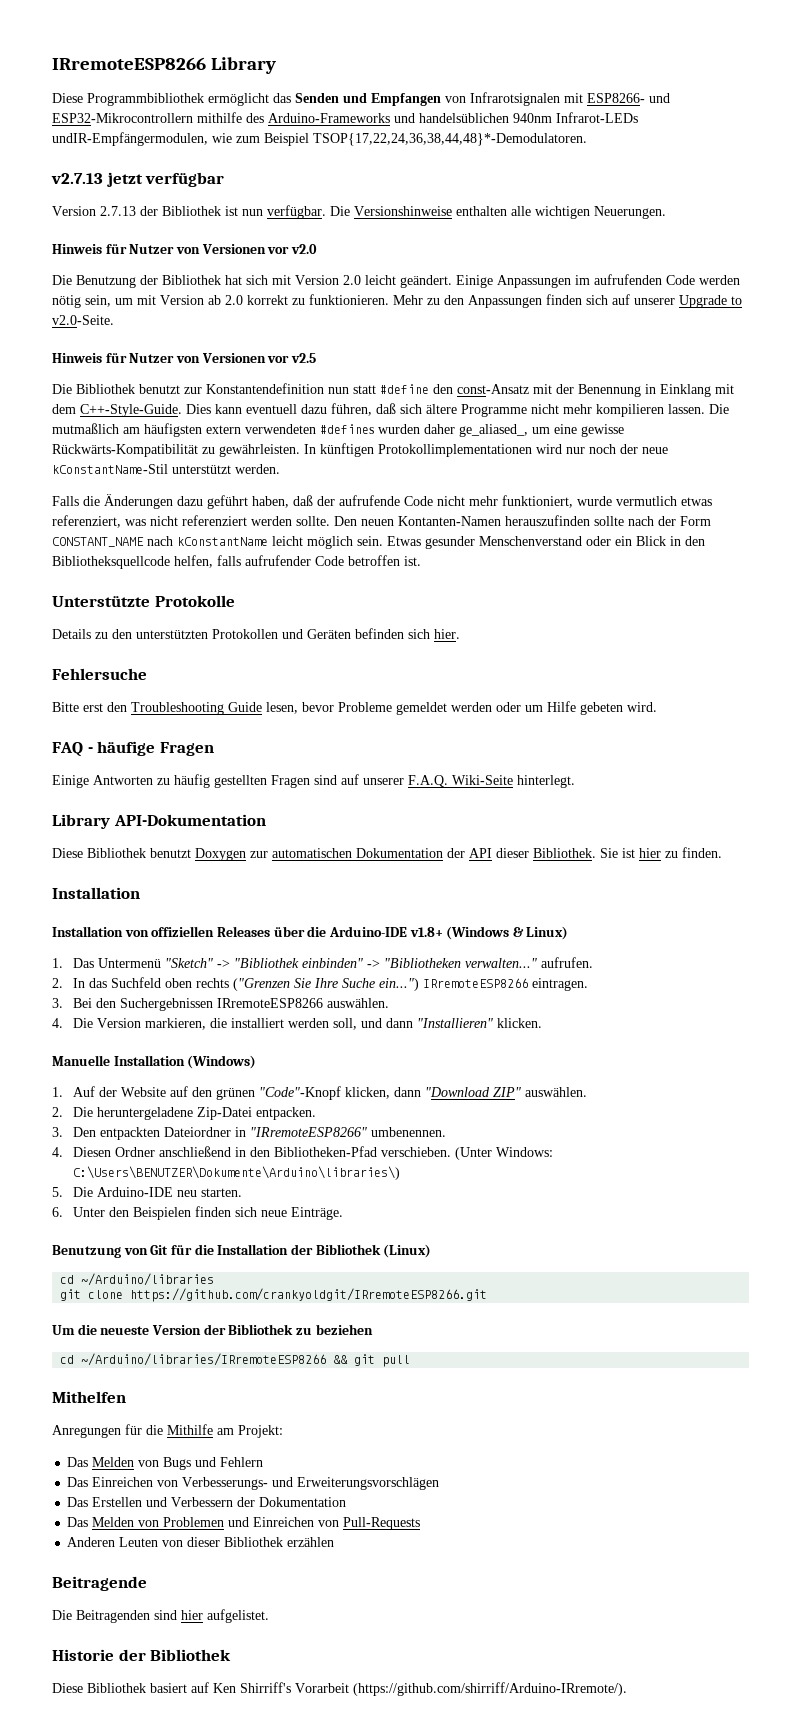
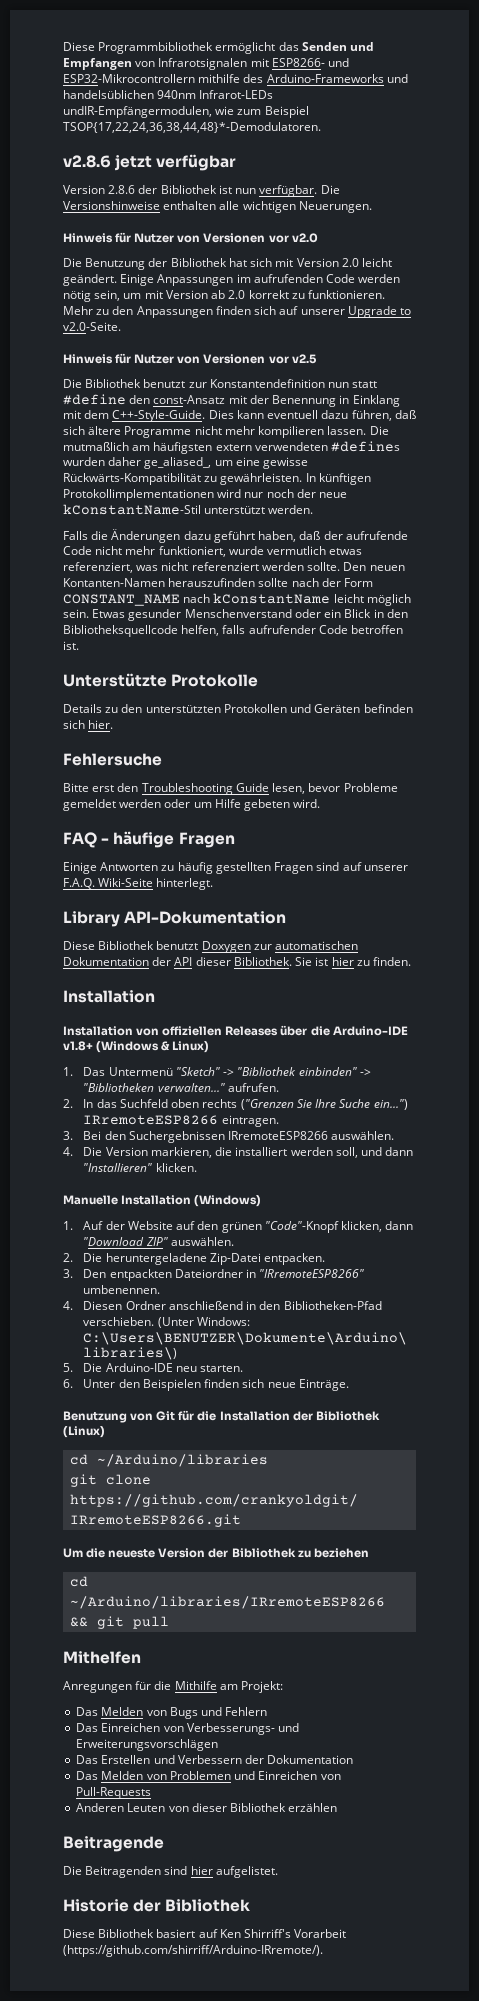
- IRremoteESP8266 Library
- v2.7.13 jetzt verfügbar
+ v2.8.6 jetzt verfügbar
- Version 2.7.13 der Bibliothek ist nun verfügbar.
+ Version 2.8.6 der Bibliothek ist nun verfügbar.

